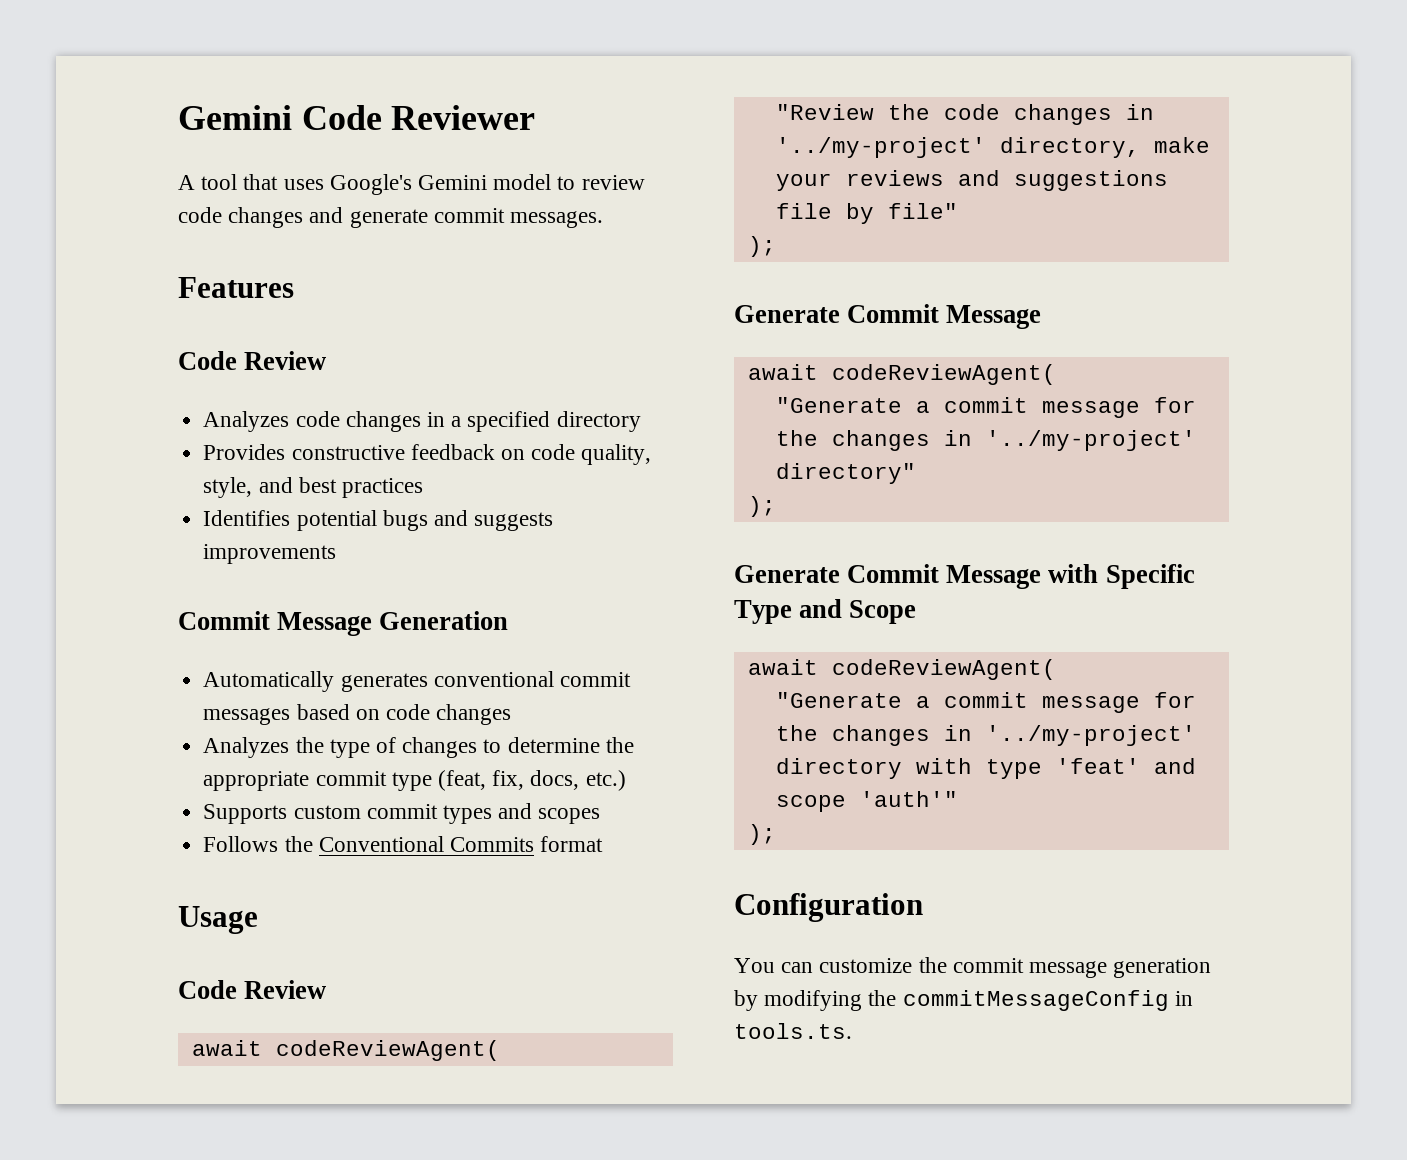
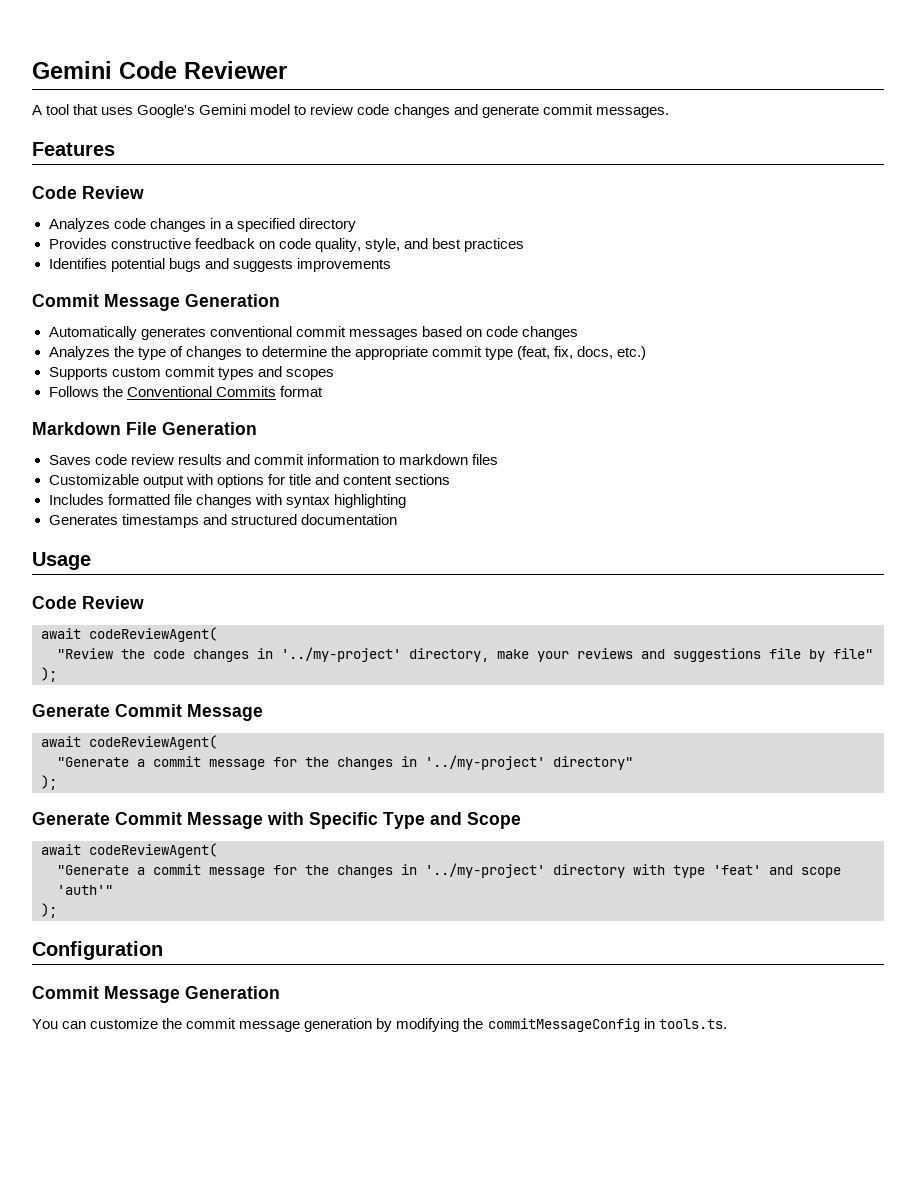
+ Markdown File Generation
+ Saves code review results and commit information to markdown files
+ Customizable output with options for title and content sections
+ Includes formatted file changes with syntax highlighting
+ Generates timestamps and structured documentation
  Configuration
+ Commit Message Generation

